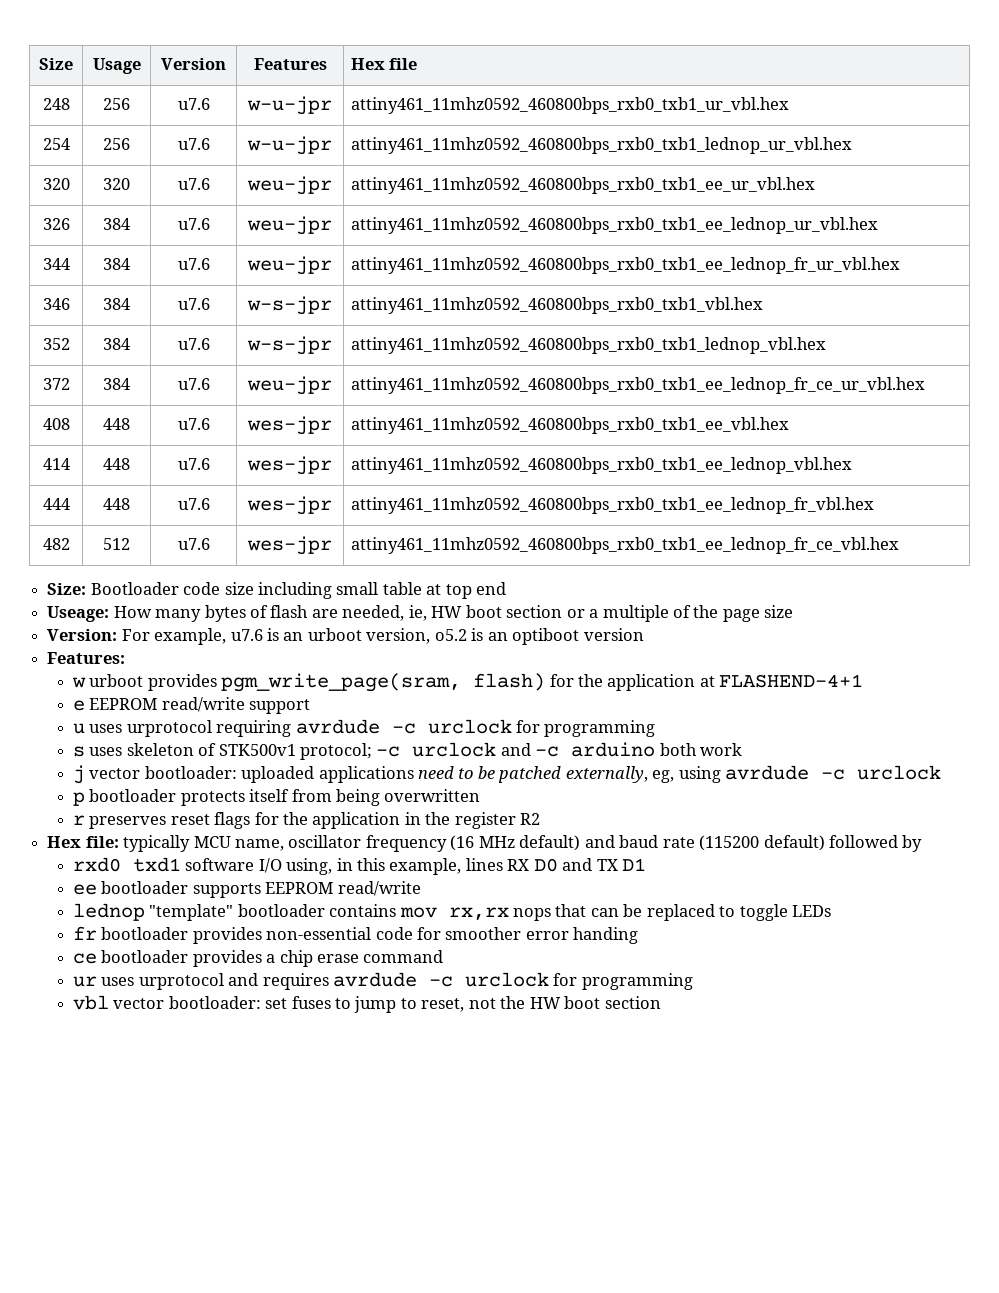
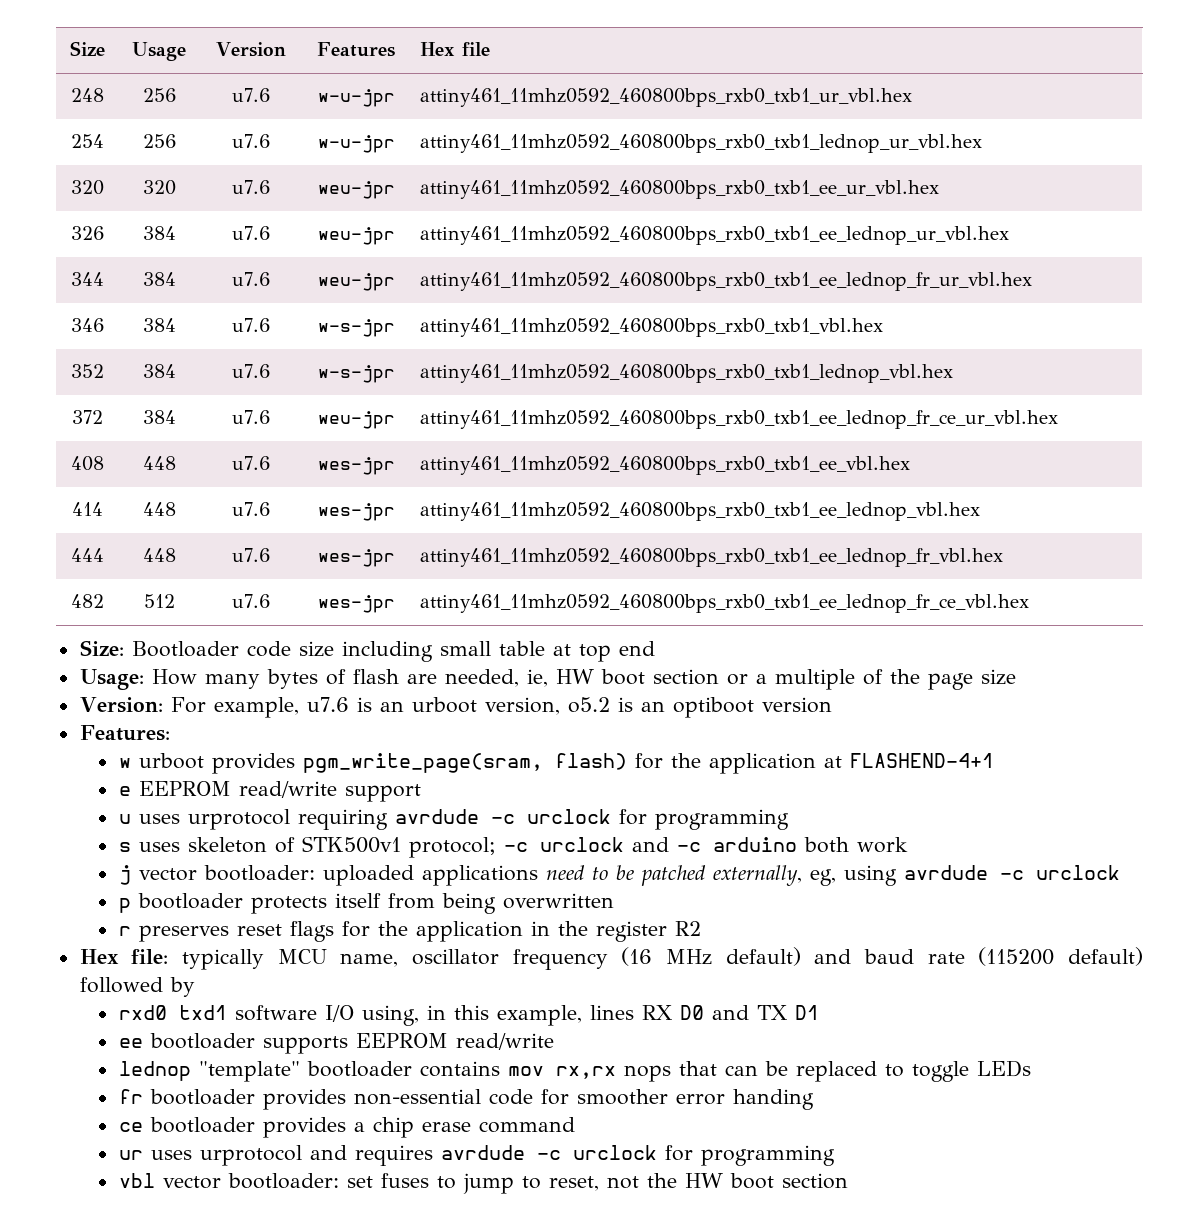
- Useage: How many bytes of flash are needed, ie, HW boot section or a multiple of the page size
+ Usage: How many bytes of flash are needed, ie, HW boot section or a multiple of the page size

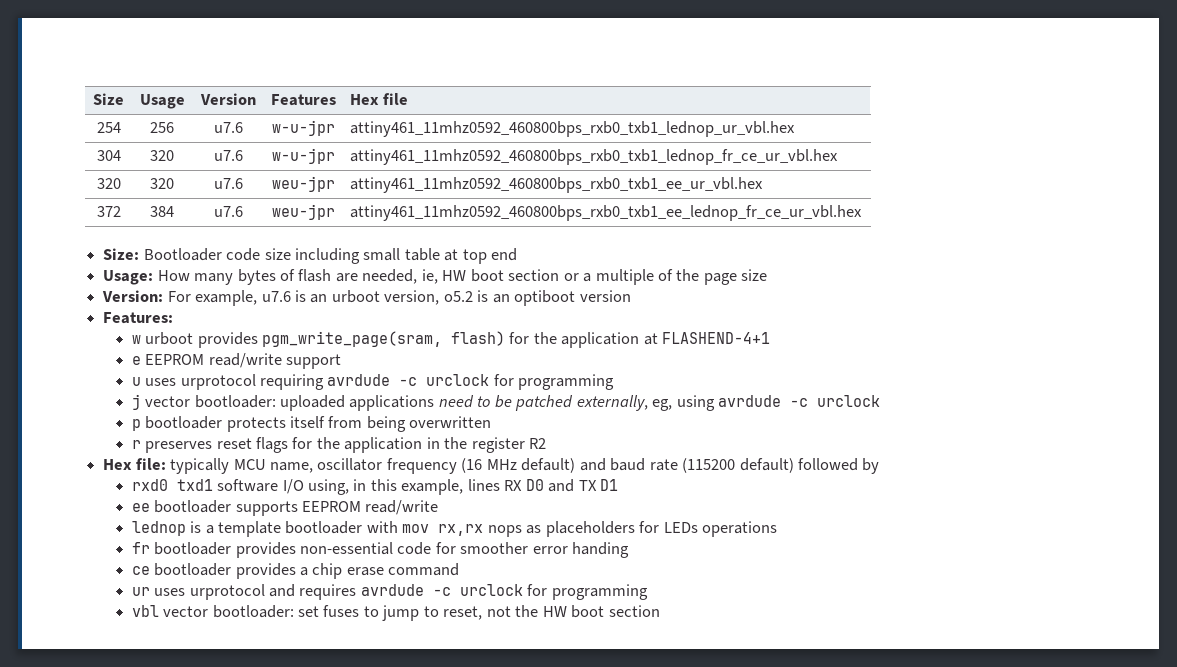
- 248 | 256 | u7.6 | w-u-jpr | attiny461_11mhz0592_460800bps_rxb0_txb1_ur_vbl.hex
+ 304 | 320 | u7.6 | w-u-jpr | attiny461_11mhz0592_460800bps_rxb0_txb1_lednop_fr_ce_ur_vbl.hex
- 326 | 384 | u7.6 | weu-jpr | attiny461_11mhz0592_460800bps_rxb0_txb1_ee_lednop_ur_vbl.hex
- 344 | 384 | u7.6 | weu-jpr | attiny461_11mhz0592_460800bps_rxb0_txb1_ee_lednop_fr_ur_vbl.hex
- 346 | 384 | u7.6 | w-s-jpr | attiny461_11mhz0592_460800bps_rxb0_txb1_vbl.hex
- 352 | 384 | u7.6 | w-s-jpr | attiny461_11mhz0592_460800bps_rxb0_txb1_lednop_vbl.hex
- 408 | 448 | u7.6 | wes-jpr | attiny461_11mhz0592_460800bps_rxb0_txb1_ee_vbl.hex
- 414 | 448 | u7.6 | wes-jpr | attiny461_11mhz0592_460800bps_rxb0_txb1_ee_lednop_vbl.hex
- 444 | 448 | u7.6 | wes-jpr | attiny461_11mhz0592_460800bps_rxb0_txb1_ee_lednop_fr_vbl.hex
- 482 | 512 | u7.6 | wes-jpr | attiny461_11mhz0592_460800bps_rxb0_txb1_ee_lednop_fr_ce_vbl.hex
- s uses skeleton of STK500v1 protocol; -c urclock and -c arduino both work
- lednop "template" bootloader contains mov rx,rx nops that can be replaced to toggle LEDs
+ lednop is a template bootloader with mov rx,rx nops as placeholders for LEDs operations

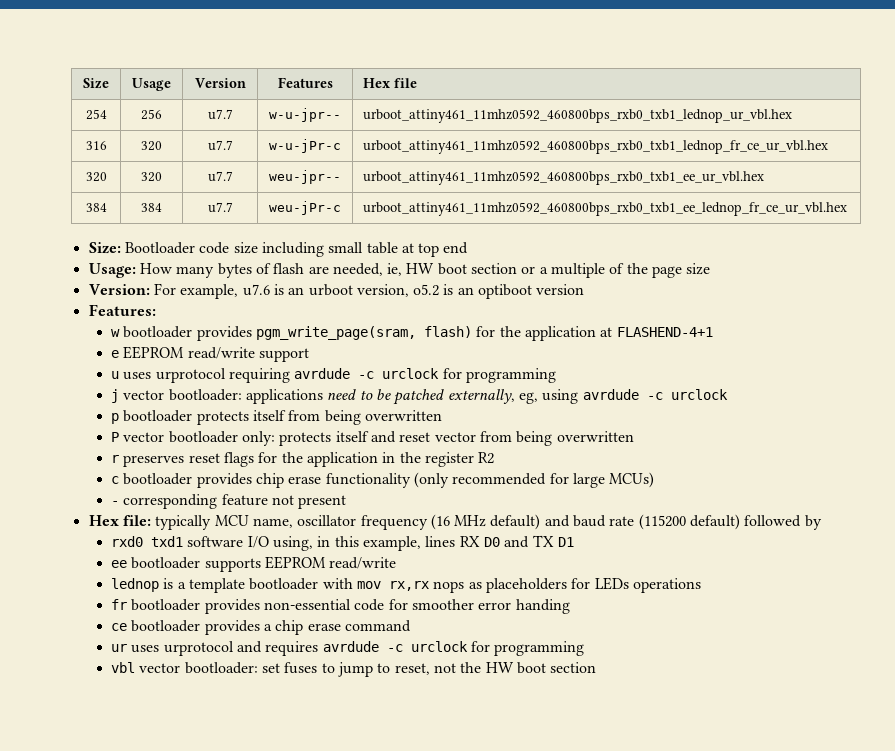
- 254 | 256 | u7.6 | w-u-jpr | attiny461_11mhz0592_460800bps_rxb0_txb1_lednop_ur_vbl.hex
- 304 | 320 | u7.6 | w-u-jpr | attiny461_11mhz0592_460800bps_rxb0_txb1_lednop_fr_ce_ur_vbl.hex
- 320 | 320 | u7.6 | weu-jpr | attiny461_11mhz0592_460800bps_rxb0_txb1_ee_ur_vbl.hex
- 372 | 384 | u7.6 | weu-jpr | attiny461_11mhz0592_460800bps_rxb0_txb1_ee_lednop_fr_ce_ur_vbl.hex
+ 254 | 256 | u7.7 | w-u-jpr-- | urboot_attiny461_11mhz0592_460800bps_rxb0_txb1_lednop_ur_vbl.hex
+ 316 | 320 | u7.7 | w-u-jPr-c | urboot_attiny461_11mhz0592_460800bps_rxb0_txb1_lednop_fr_ce_ur_vbl.hex
+ 320 | 320 | u7.7 | weu-jpr-- | urboot_attiny461_11mhz0592_460800bps_rxb0_txb1_ee_ur_vbl.hex
+ 384 | 384 | u7.7 | weu-jPr-c | urboot_attiny461_11mhz0592_460800bps_rxb0_txb1_ee_lednop_fr_ce_ur_vbl.hex
- w urboot provides pgm_write_page(sram, flash) for the application at FLASHEND-4+1
+ w bootloader provides pgm_write_page(sram, flash) for the application at FLASHEND-4+1
- j vector bootloader: uploaded applications need to be patched externally, eg, using avrdude -c urclock
+ j vector bootloader: applications need to be patched externally, eg, using avrdude -c urclock
+ P vector bootloader only: protects itself and reset vector from being overwritten
+ c bootloader provides chip erase functionality (only recommended for large MCUs)
+ - corresponding feature not present

